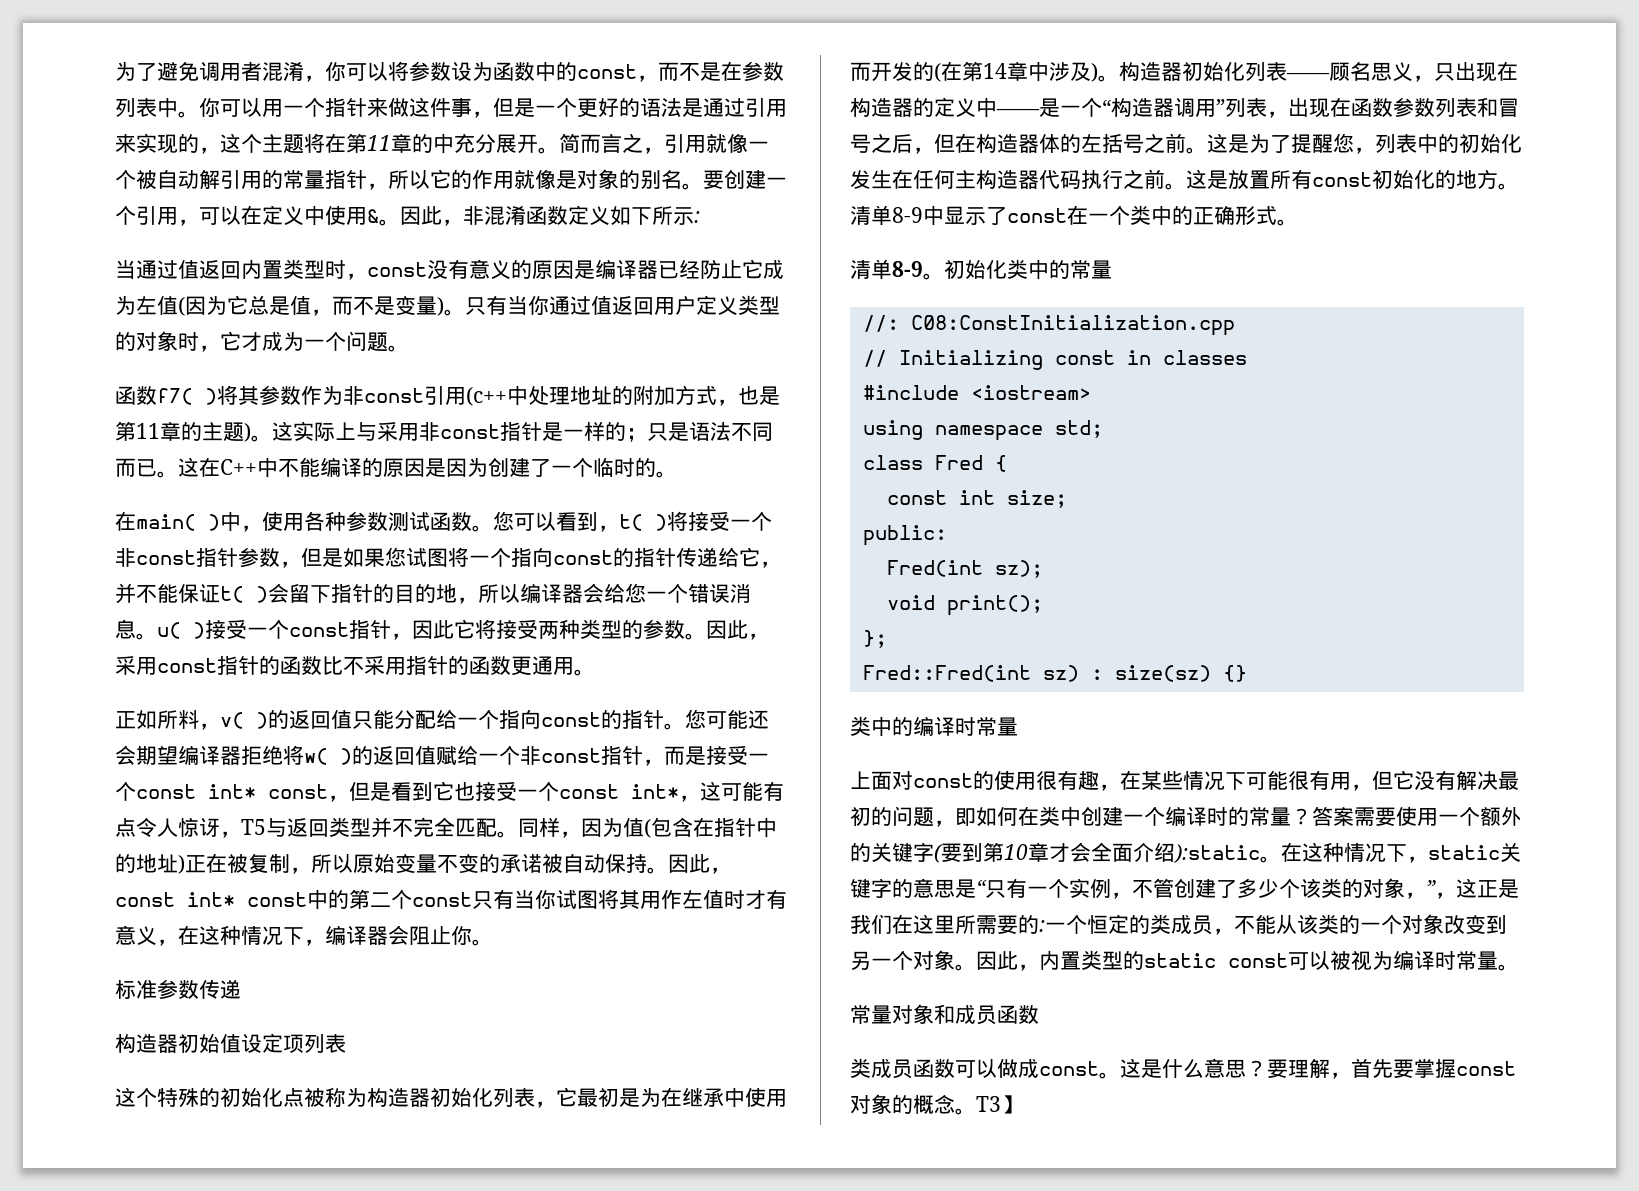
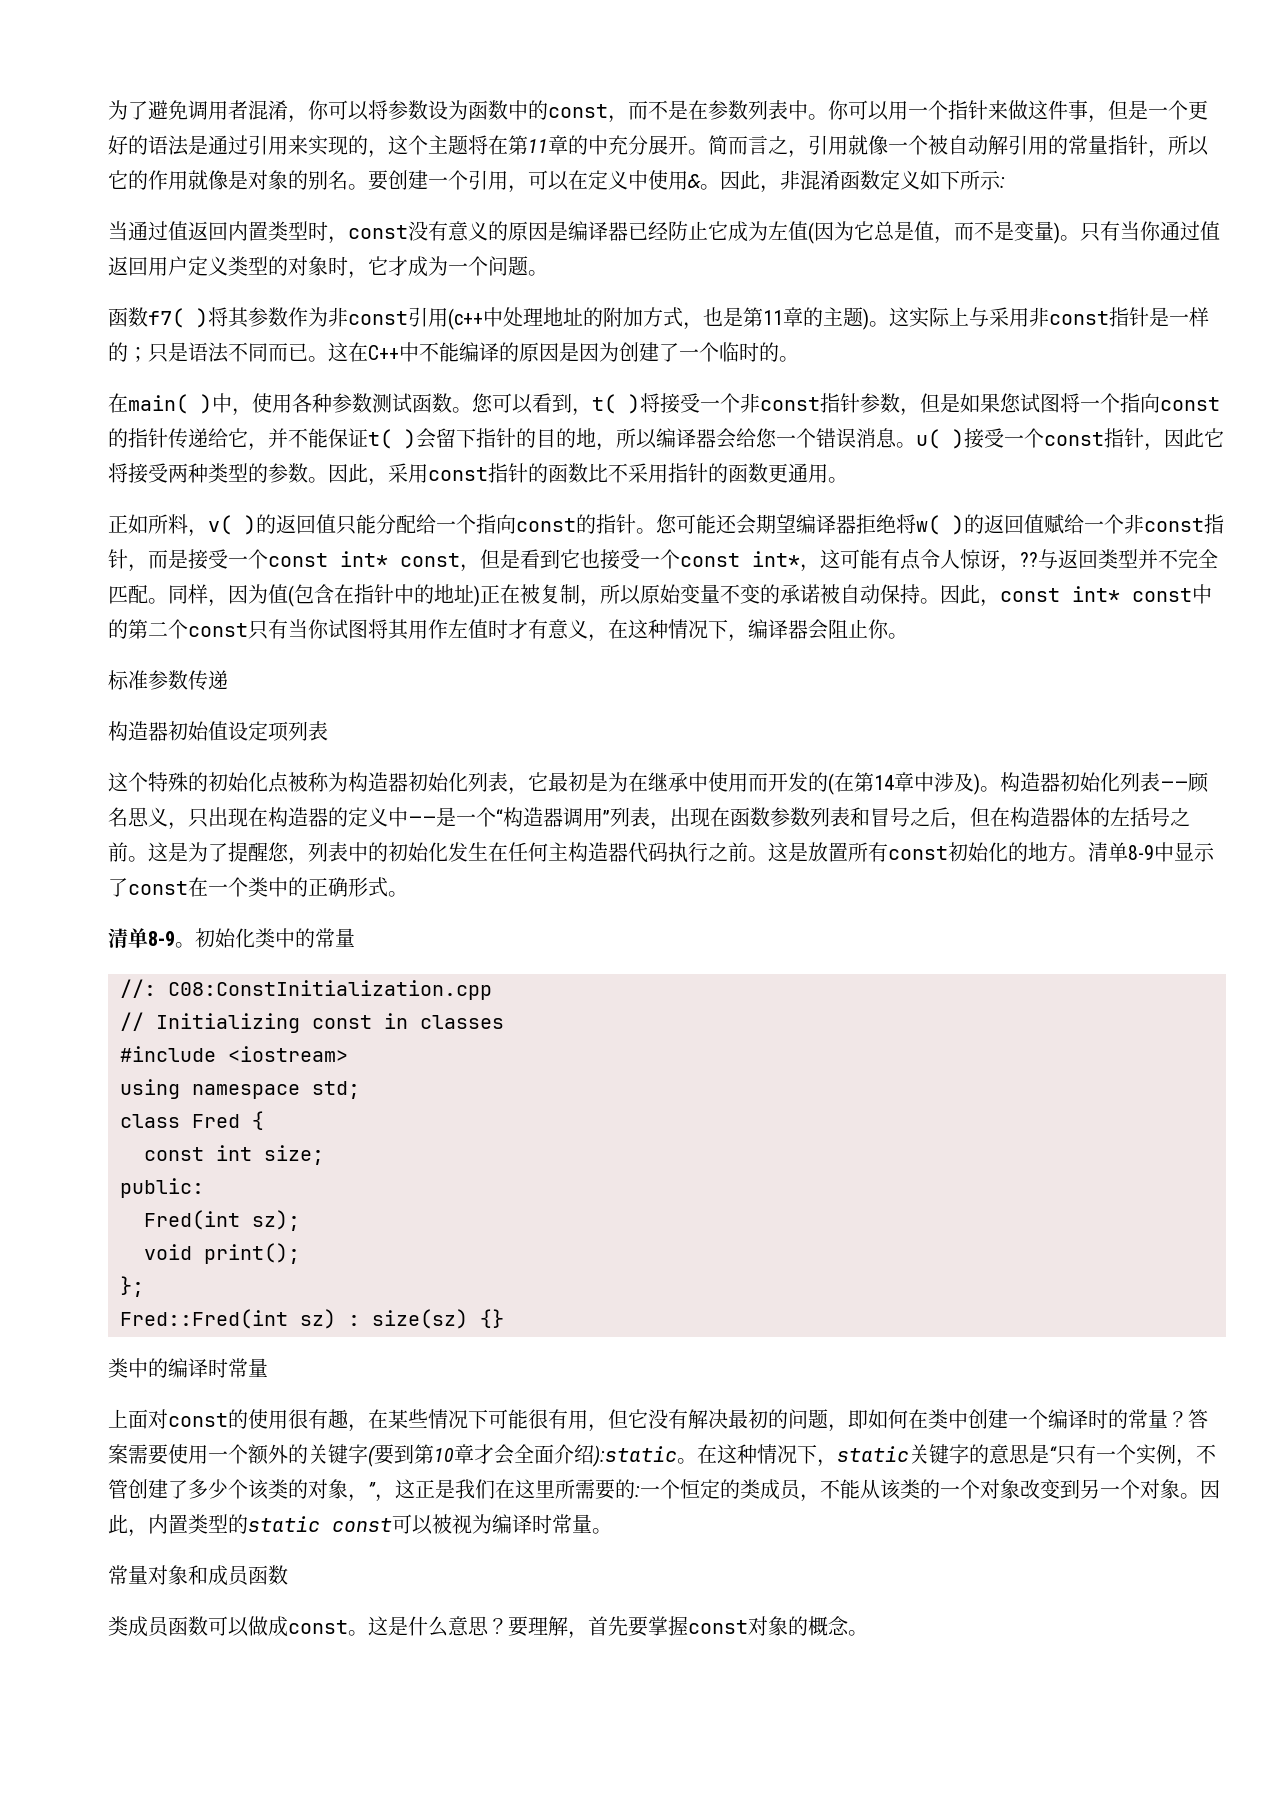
- 您可能还会期望编译器拒绝将w( )的返回值赋给一个非const指针，而是接受一个const int* const，但是看到它也接受一个const int*，这可能有点令人惊讶，T5与返回类型并不完全匹配。
+ 您可能还会期望编译器拒绝将w( )的返回值赋给一个非const指针，而是接受一个const int* const，但是看到它也接受一个const int*，这可能有点令人惊讶，??与返回类型并不完全匹配。
- T3】

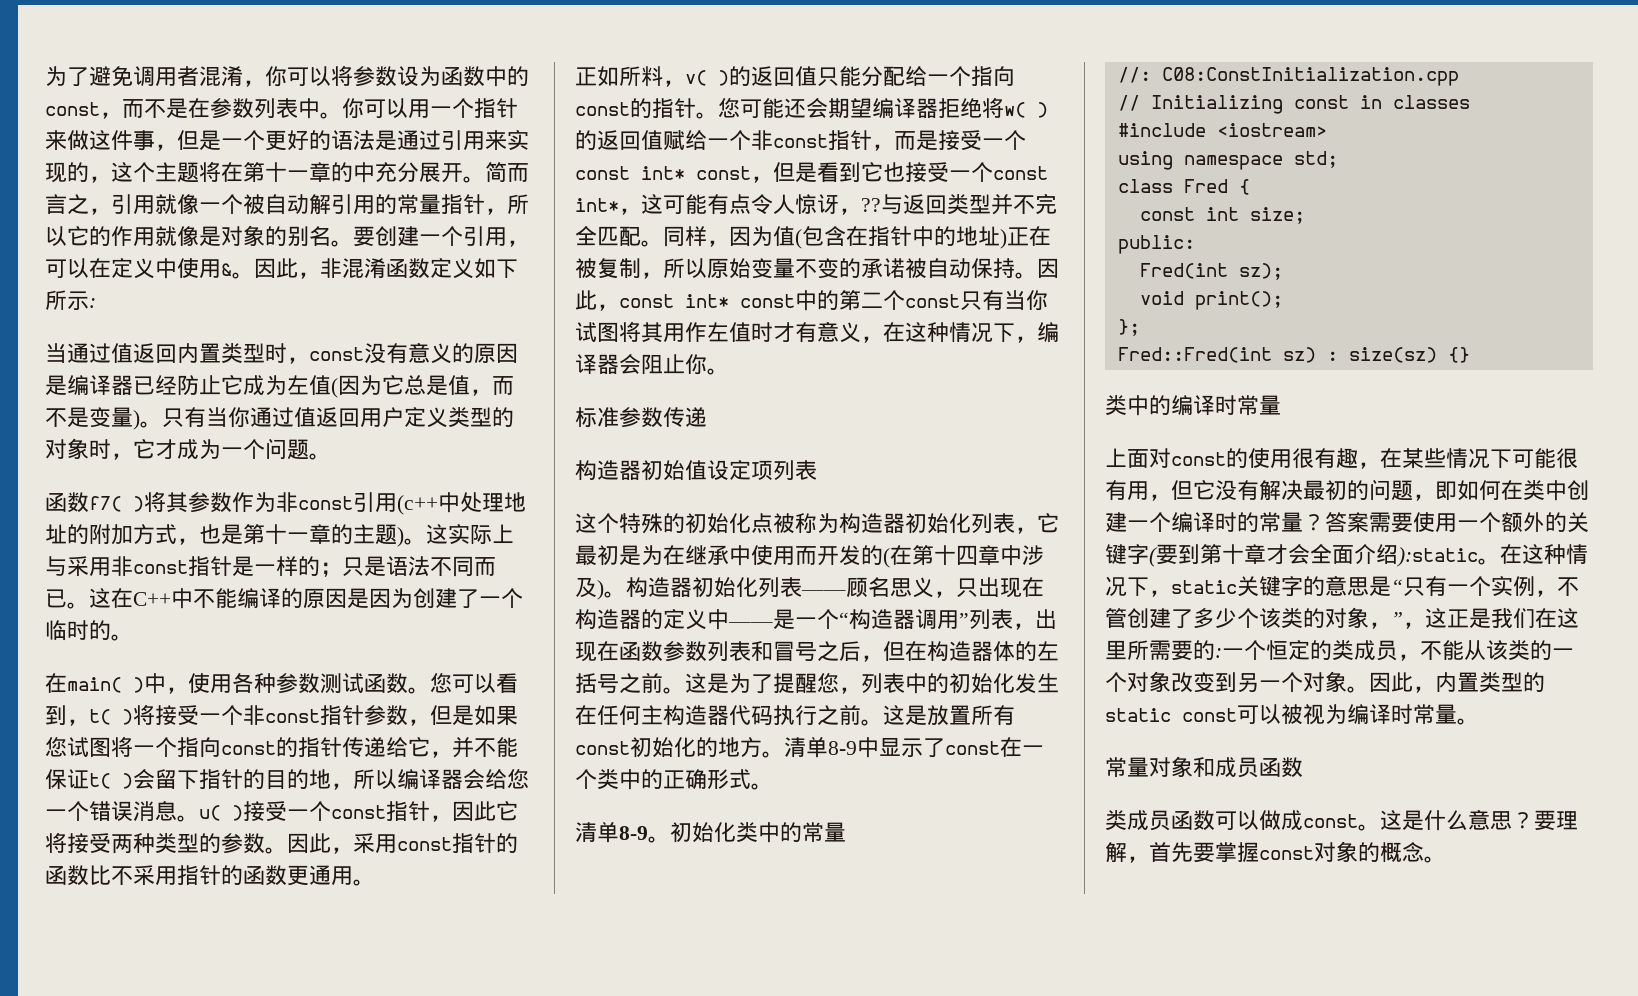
- 你可以用一个指针来做这件事，但是一个更好的语法是通过引用来实现的，这个主题将在第11章的中充分展开。
+ 你可以用一个指针来做这件事，但是一个更好的语法是通过引用来实现的，这个主题将在第十一章的中充分展开。
- 函数f7( )将其参数作为非const引用(c++中处理地址的附加方式，也是第11章的主题)。
+ 函数f7( )将其参数作为非const引用(c++中处理地址的附加方式，也是第十一章的主题)。
- 这个特殊的初始化点被称为构造器初始化列表，它最初是为在继承中使用而开发的(在第14章中涉及)。
+ 这个特殊的初始化点被称为构造器初始化列表，它最初是为在继承中使用而开发的(在第十四章中涉及)。
- 答案需要使用一个额外的关键字(要到第10章才会全面介绍):static。
+ 答案需要使用一个额外的关键字(要到第十章才会全面介绍):static。

